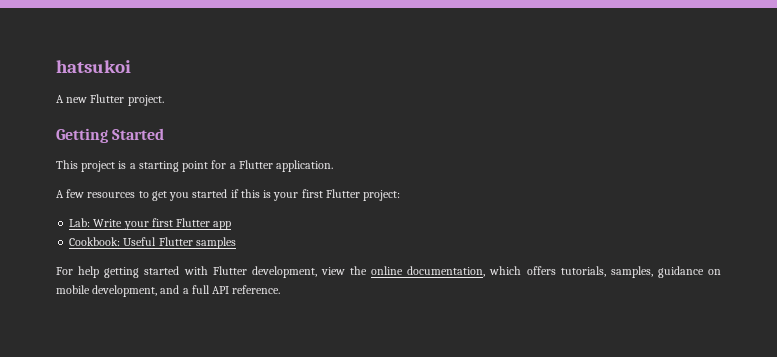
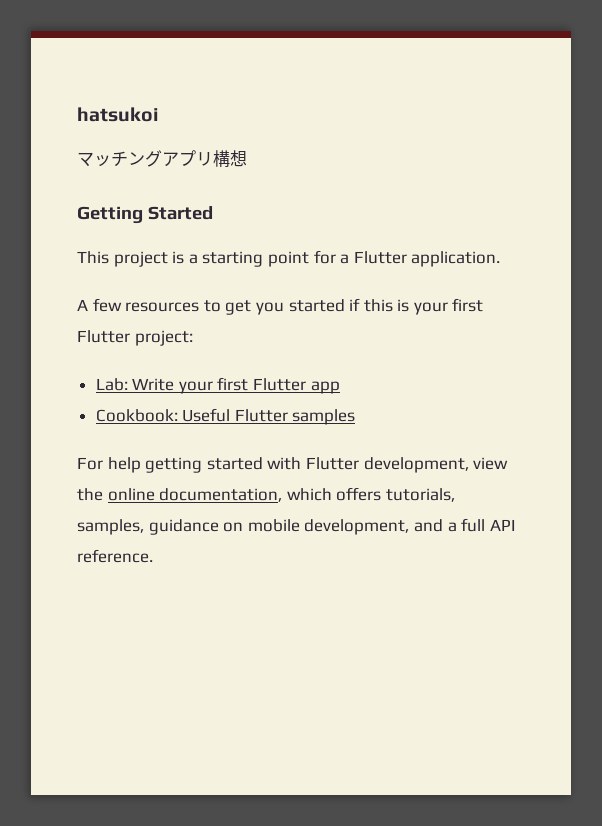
- A new Flutter project.
+ マッチングアプリ構想

